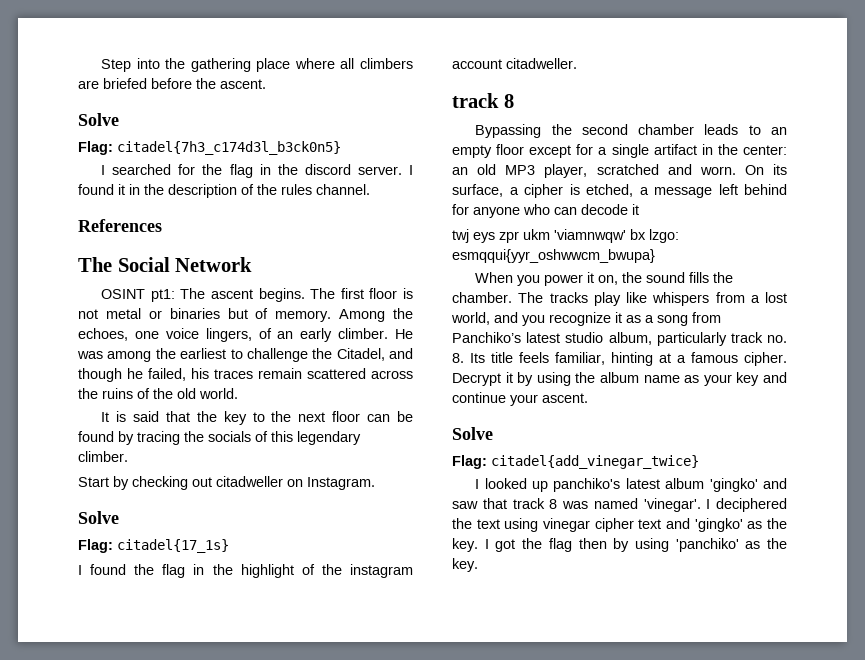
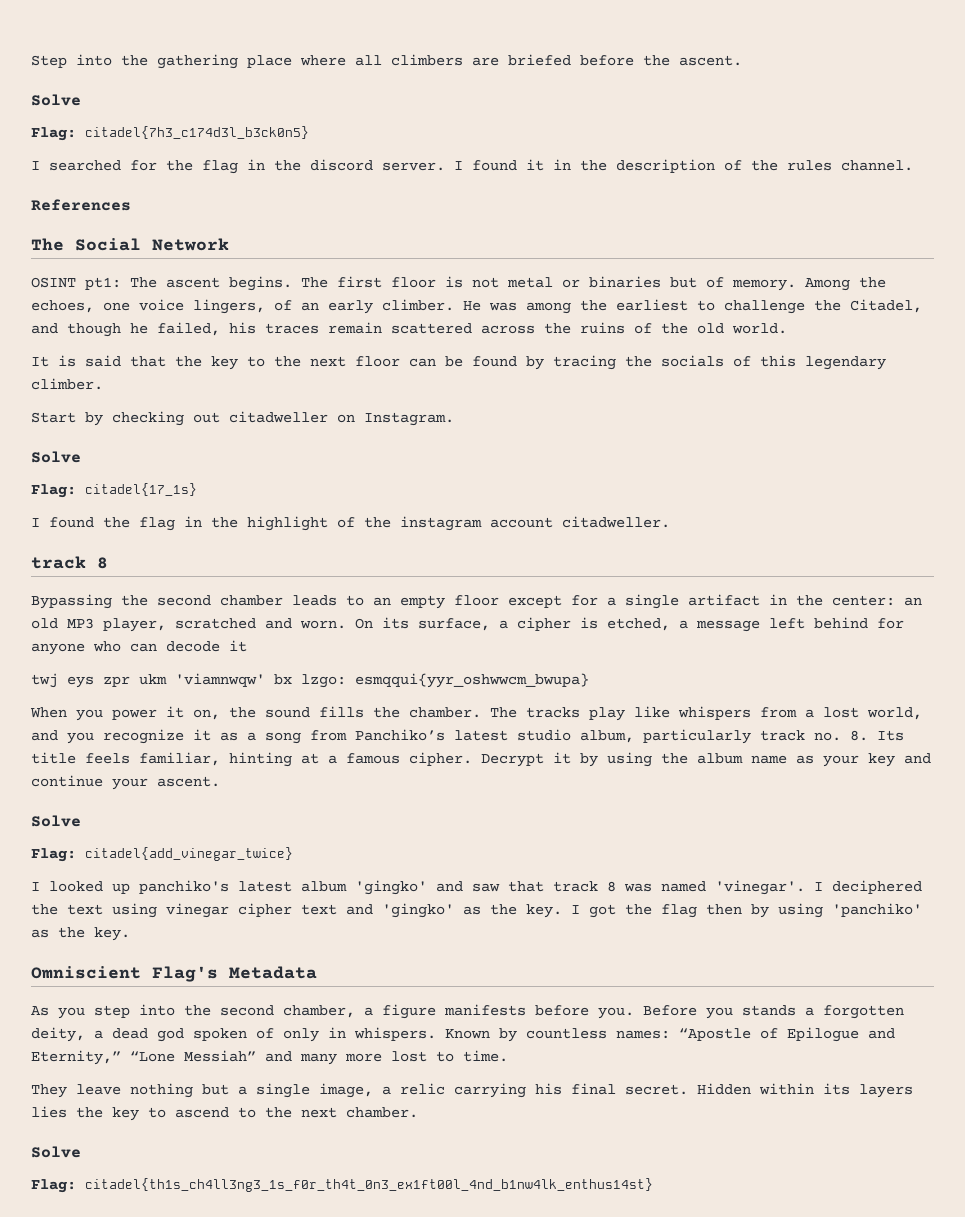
+ Omniscient Flag's Metadata
+ As you step into the second chamber, a figure manifests before you. Before you stands a forgotten deity, a dead god spoken of only in whispers. Known by countless names: “Apostle of Epilogue and Eternity,” “Lone Messiah” and many more lost to time.
+ They leave nothing but a single image, a relic carrying his final secret. Hidden within its layers lies the key to ascend to the next chamber.
+ Solve
+ Flag: citadel{th1s_ch4ll3ng3_1s_f0r_th4t_0n3_ex1ft00l_4nd_b1nw4lk_enthus14st}

